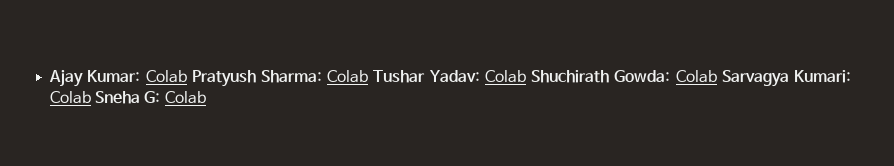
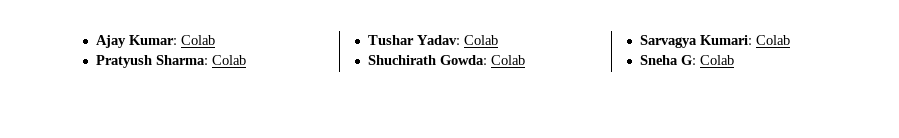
- Ajay Kumar: Colab Pratyush Sharma: Colab Tushar Yadav: Colab Shuchirath Gowda: Colab Sarvagya Kumari: Colab Sneha G: Colab
+ Ajay Kumar: Colab
+ Pratyush Sharma: Colab
+ Tushar Yadav: Colab
+ Shuchirath Gowda: Colab
+ Sarvagya Kumari: Colab
+ Sneha G: Colab

